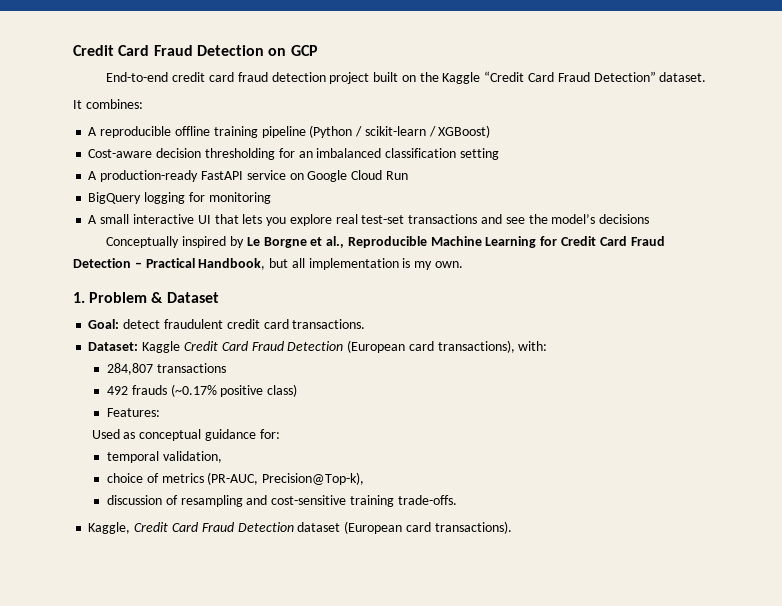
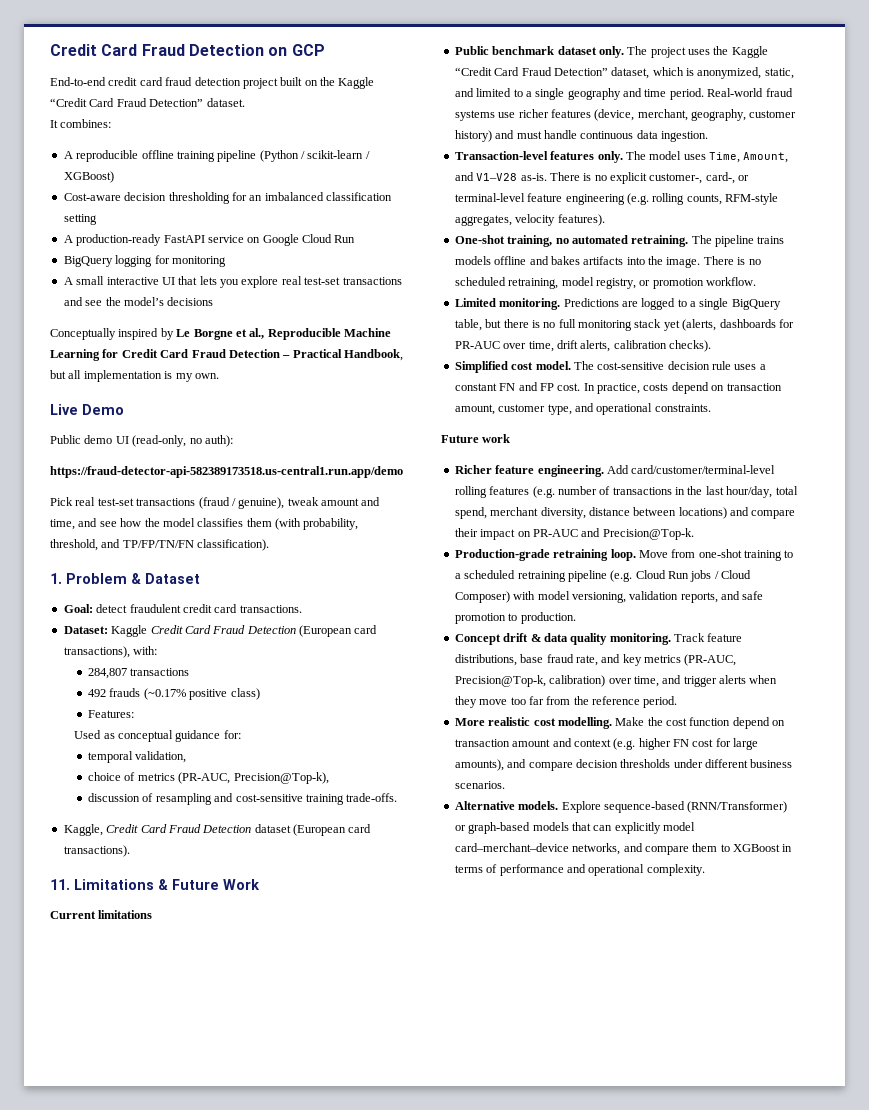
+ Live Demo
+ Public demo UI (read-only, no auth):
+ https://fraud-detector-api-582389173518.us-central1.run.app/demo
+ Pick real test-set transactions (fraud / genuine), tweak amount and time, and see how the model classifies them (with probability, threshold, and TP/FP/TN/FN classification).
+ 11. Limitations & Future Work
+ Current limitations
+ Public benchmark dataset only. The project uses the Kaggle “Credit Card Fraud Detection” dataset, which is anonymized, static, and limited to a single geography and time period. Real-world fraud systems use richer features (device, merchant, geography, customer history) and must handle continuous data ingestion.
+ Transaction-level features only. The model uses Time, Amount, and V1–V28 as-is. There is no explicit customer-, card-, or terminal-level feature engineering (e.g. rolling counts, RFM-style aggregates, velocity features).
+ One-shot training, no automated retraining. The pipeline trains models offline and bakes artifacts into the image. There is no scheduled retraining, model registry, or promotion workflow.
+ Limited monitoring. Predictions are logged to a single BigQuery table, but there is no full monitoring stack yet (alerts, dashboards for PR-AUC over time, drift alerts, calibration checks).
+ Simplified cost model. The cost-sensitive decision rule uses a constant FN and FP cost. In practice, costs depend on transaction amount, customer type, and operational constraints.
+ Future work
+ Richer feature engineering. Add card/customer/terminal-level rolling features (e.g. number of transactions in the last hour/day, total spend, merchant diversity, distance between locations) and compare their impact on PR-AUC and Precision@Top-k.
+ Production-grade retraining loop. Move from one-shot training to a scheduled retraining pipeline (e.g. Cloud Run jobs / Cloud Composer) with model versioning, validation reports, and safe promotion to production.
+ Concept drift & data quality monitoring. Track feature distributions, base fraud rate, and key metrics (PR-AUC, Precision@Top-k, calibration) over time, and trigger alerts when they move too far from the reference period.
+ More realistic cost modelling. Make the cost function depend on transaction amount and context (e.g. higher FN cost for large amounts), and compare decision thresholds under different business scenarios.
+ Alternative models. Explore sequence-based (RNN/Transformer) or graph-based models that can explicitly model card–merchant–device networks, and compare them to XGBoost in terms of performance and operational complexity.

